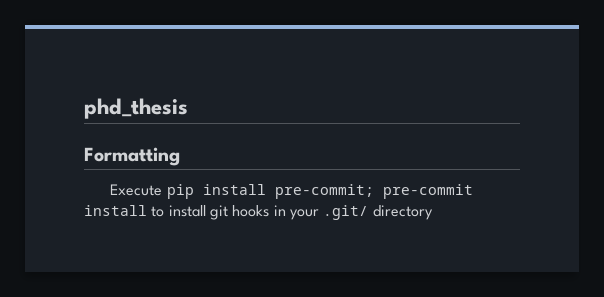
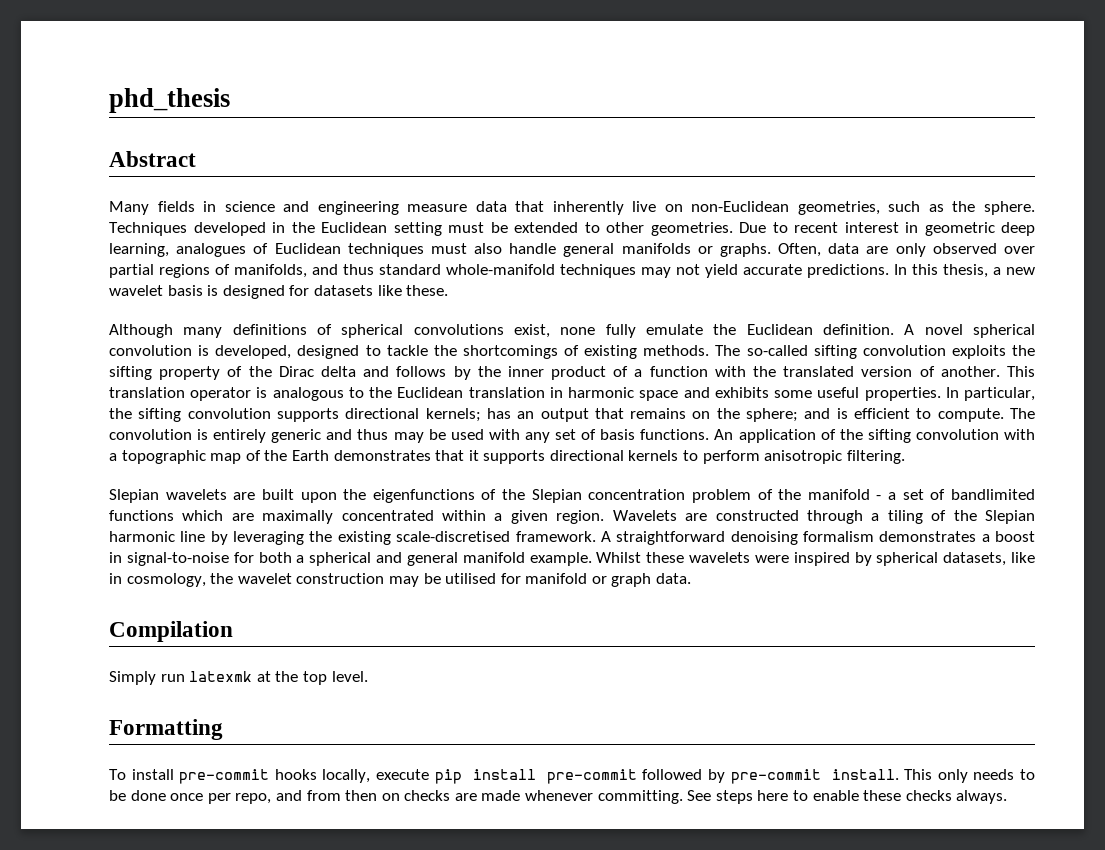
+ Abstract
+ Many fields in science and engineering measure data that inherently live on non-Euclidean geometries, such as the sphere. Techniques developed in the Euclidean setting must be extended to other geometries. Due to recent interest in geometric deep learning, analogues of Euclidean techniques must also handle general manifolds or graphs. Often, data are only observed over partial regions of manifolds, and thus standard whole-manifold techniques may not yield accurate predictions. In this thesis, a new wavelet basis is designed for datasets like these.
+ Although many definitions of spherical convolutions exist, none fully emulate the Euclidean definition. A novel spherical convolution is developed, designed to tackle the shortcomings of existing methods. The so-called sifting convolution exploits the sifting property of the Dirac delta and follows by the inner product of a function with the translated version of another. This translation operator is analogous to the Euclidean translation in harmonic space and exhibits some useful properties. In particular, the sifting convolution supports directional kernels; has an output that remains on the sphere; and is efficient to compute. The convolution is entirely generic and thus may be used with any set of basis functions. An application of the sifting convolution with a topographic map of the Earth demonstrates that it supports directional kernels to perform anisotropic filtering.
+ Slepian wavelets are built upon the eigenfunctions of the Slepian concentration problem of the manifold - a set of bandlimited functions which are maximally concentrated within a given region. Wavelets are constructed through a tiling of the Slepian harmonic line by leveraging the existing scale-discretised framework. A straightforward denoising formalism demonstrates a boost in signal-to-noise for both a spherical and general manifold example. Whilst these wavelets were inspired by spherical datasets, like in cosmology, the wavelet construction may be utilised for manifold or graph data.
+ Compilation
+ Simply run latexmk at the top level.
  Formatting
- Execute pip install pre-commit; pre-commit install to install git hooks in your .git/ directory
+ To install pre-commit hooks locally, execute pip install pre-commit followed by pre-commit install. This only needs to be done once per repo, and from then on checks are made whenever committing. See steps here to enable these checks always.

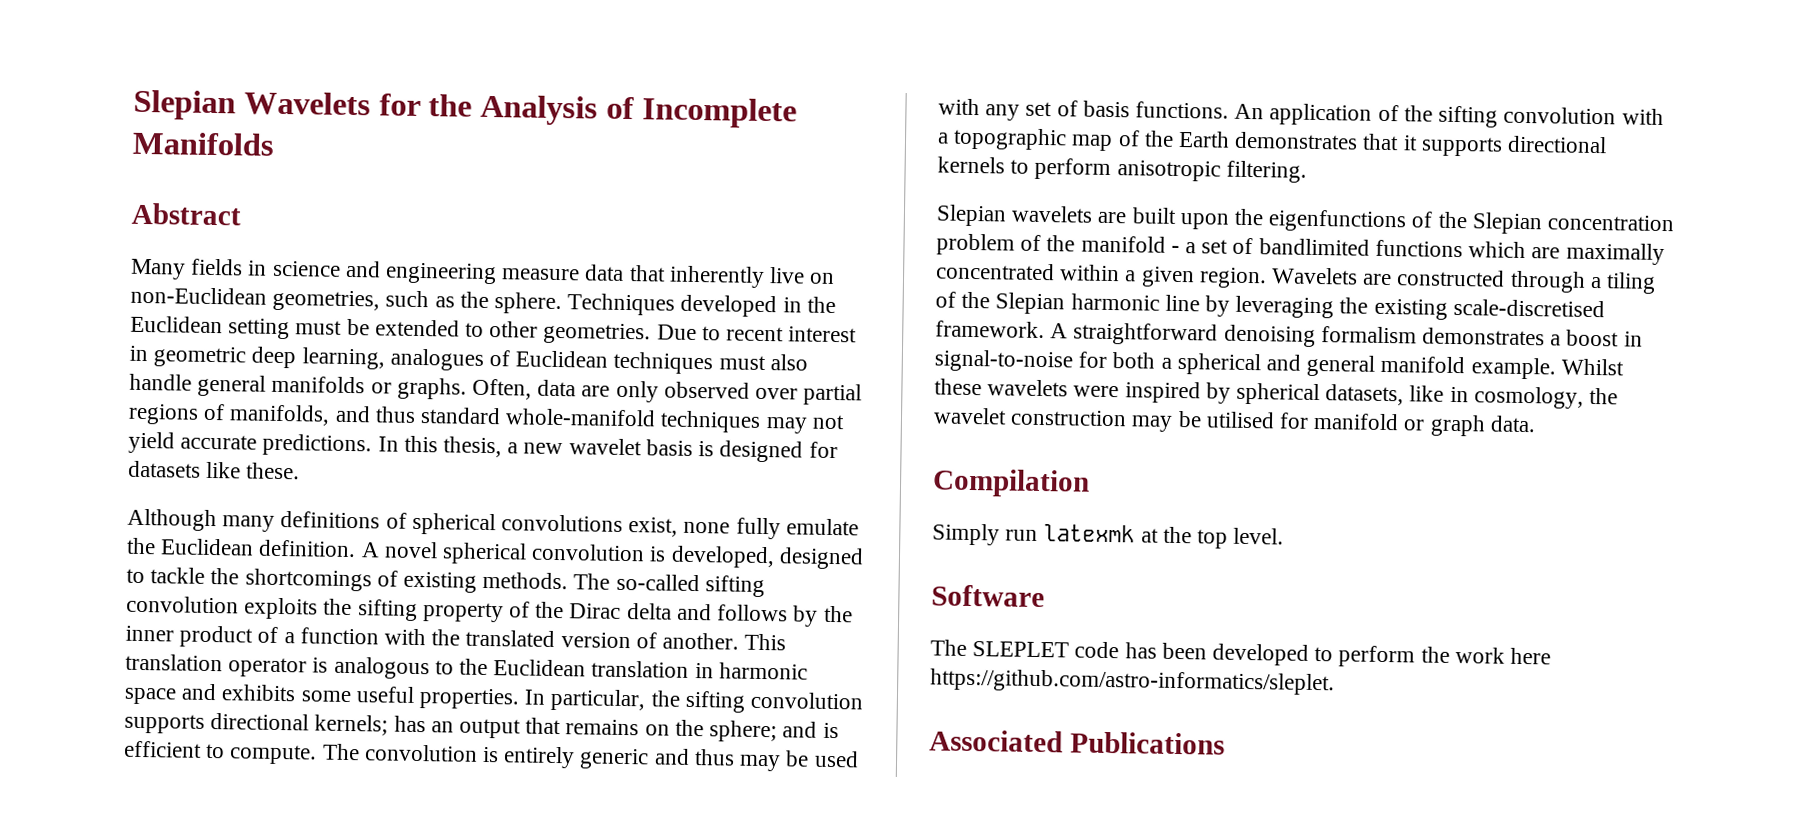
- phd_thesis
+ Slepian Wavelets for the Analysis of Incomplete Manifolds
- Formatting
- To install pre-commit hooks locally, execute pip install pre-commit followed by pre-commit install. This only needs to be done once per repo, and from then on checks are made whenever committing. See steps here to enable these checks always.
+ Software
+ The SLEPLET code has been developed to perform the work here https://github.com/astro-informatics/sleplet.
+ Associated Publications

